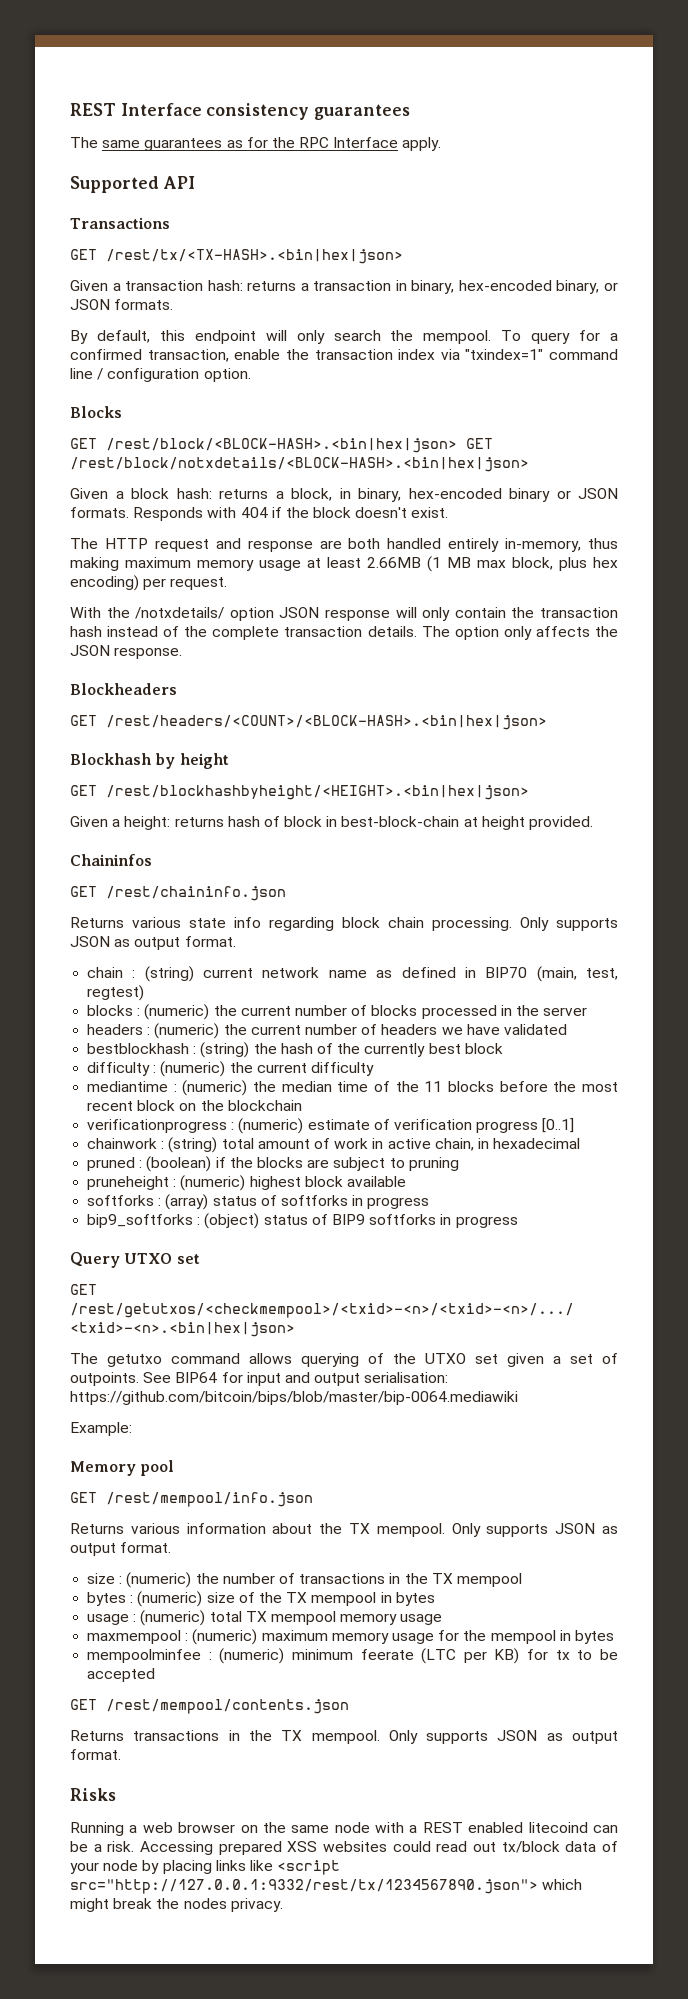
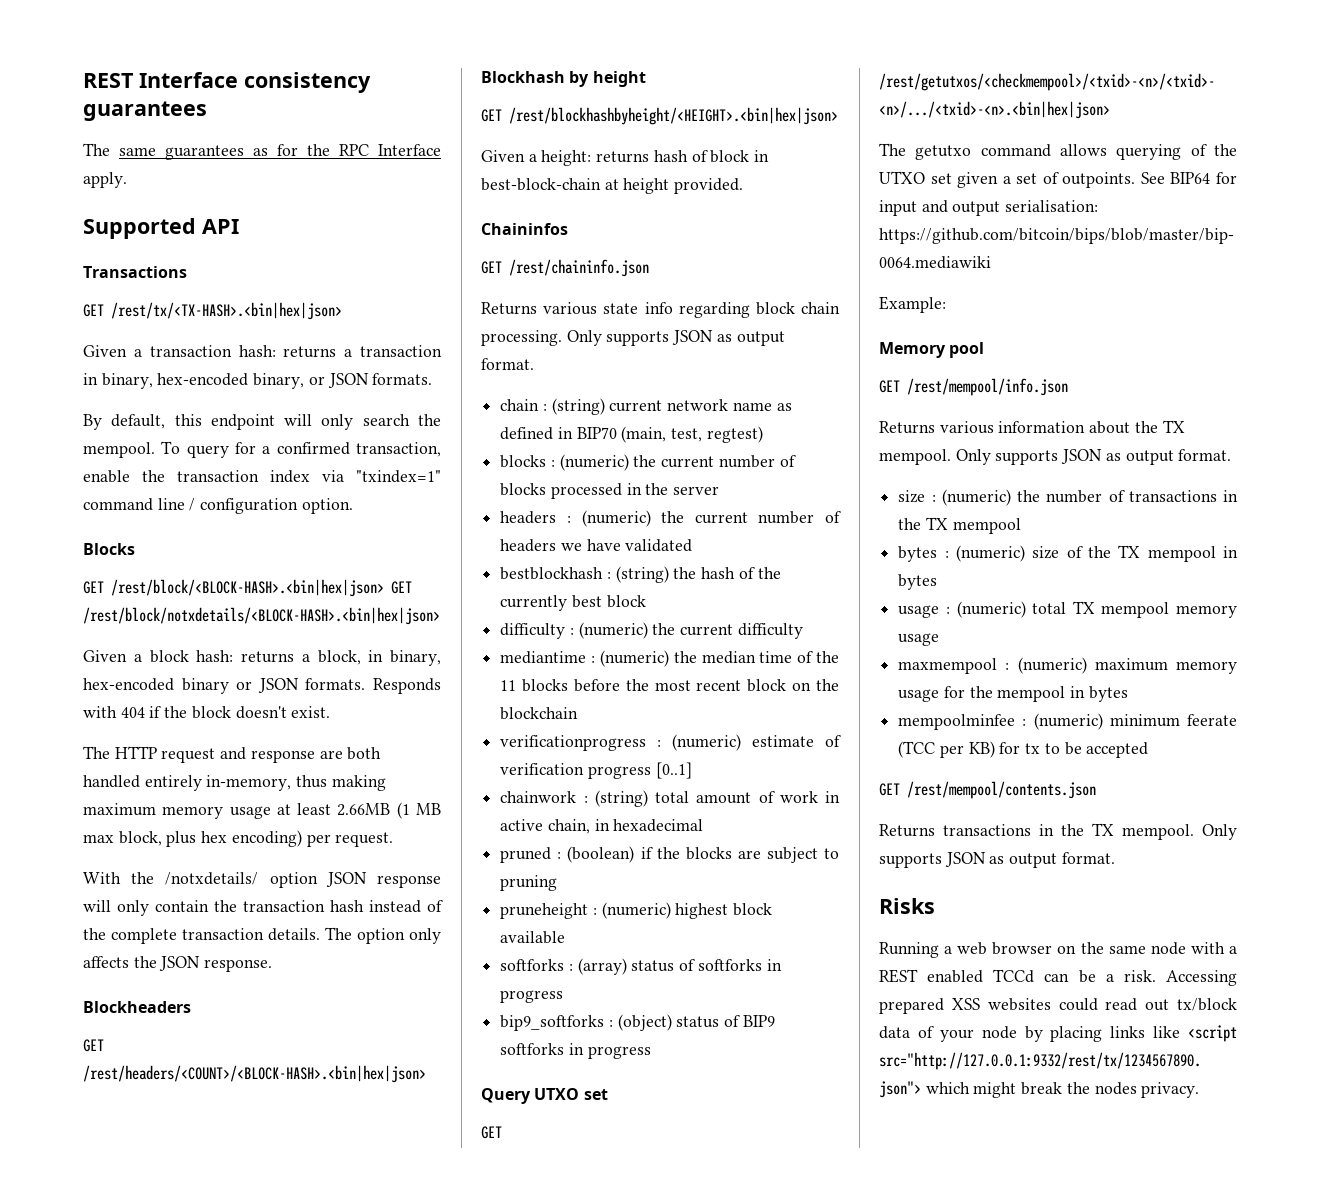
- mempoolminfee : (numeric) minimum feerate (LTC per KB) for tx to be accepted
+ mempoolminfee : (numeric) minimum feerate (TCC per KB) for tx to be accepted
- Running a web browser on the same node with a REST enabled litecoind can be a risk.
+ Running a web browser on the same node with a REST enabled TCCd can be a risk.

